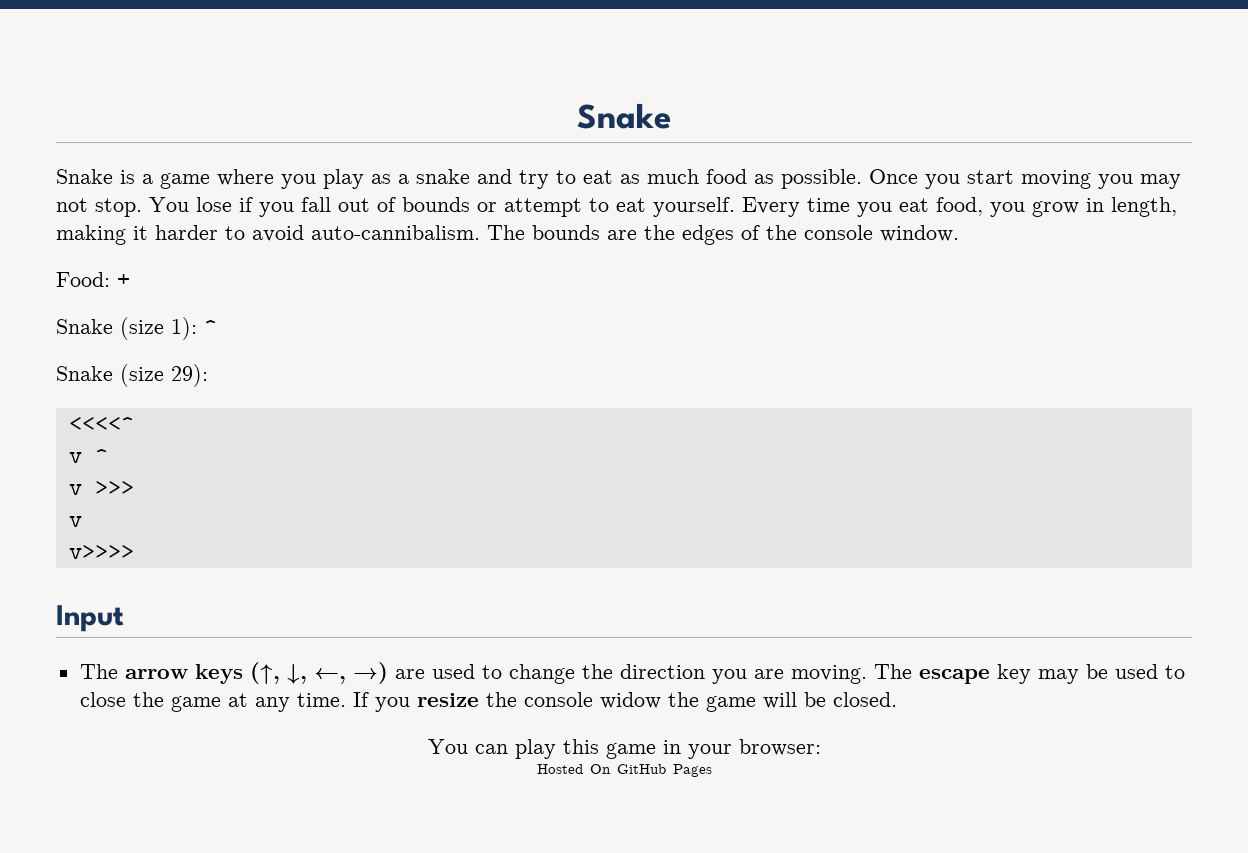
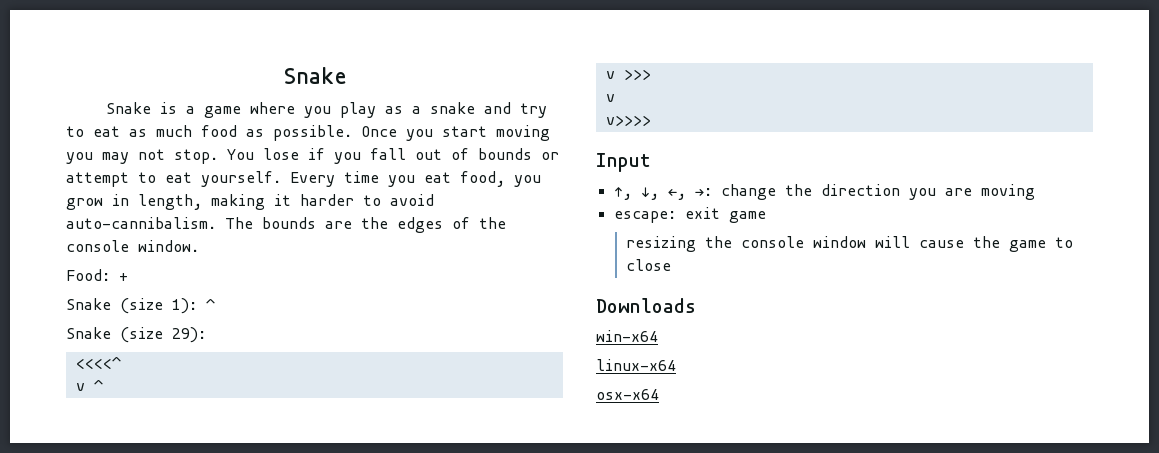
- The arrow keys (↑, ↓, ←, →) are used to change the direction you are moving. The escape key may be used to close the game at any time. If you resize the console widow the game will be closed.
- You can play this game in your browser:
- Hosted On GitHub Pages
+ ↑, ↓, ←, →: change the direction you are moving
+ escape: exit game
+ resizing the console window will cause the game to close
+ Downloads
+ win-x64
+ linux-x64
+ osx-x64

